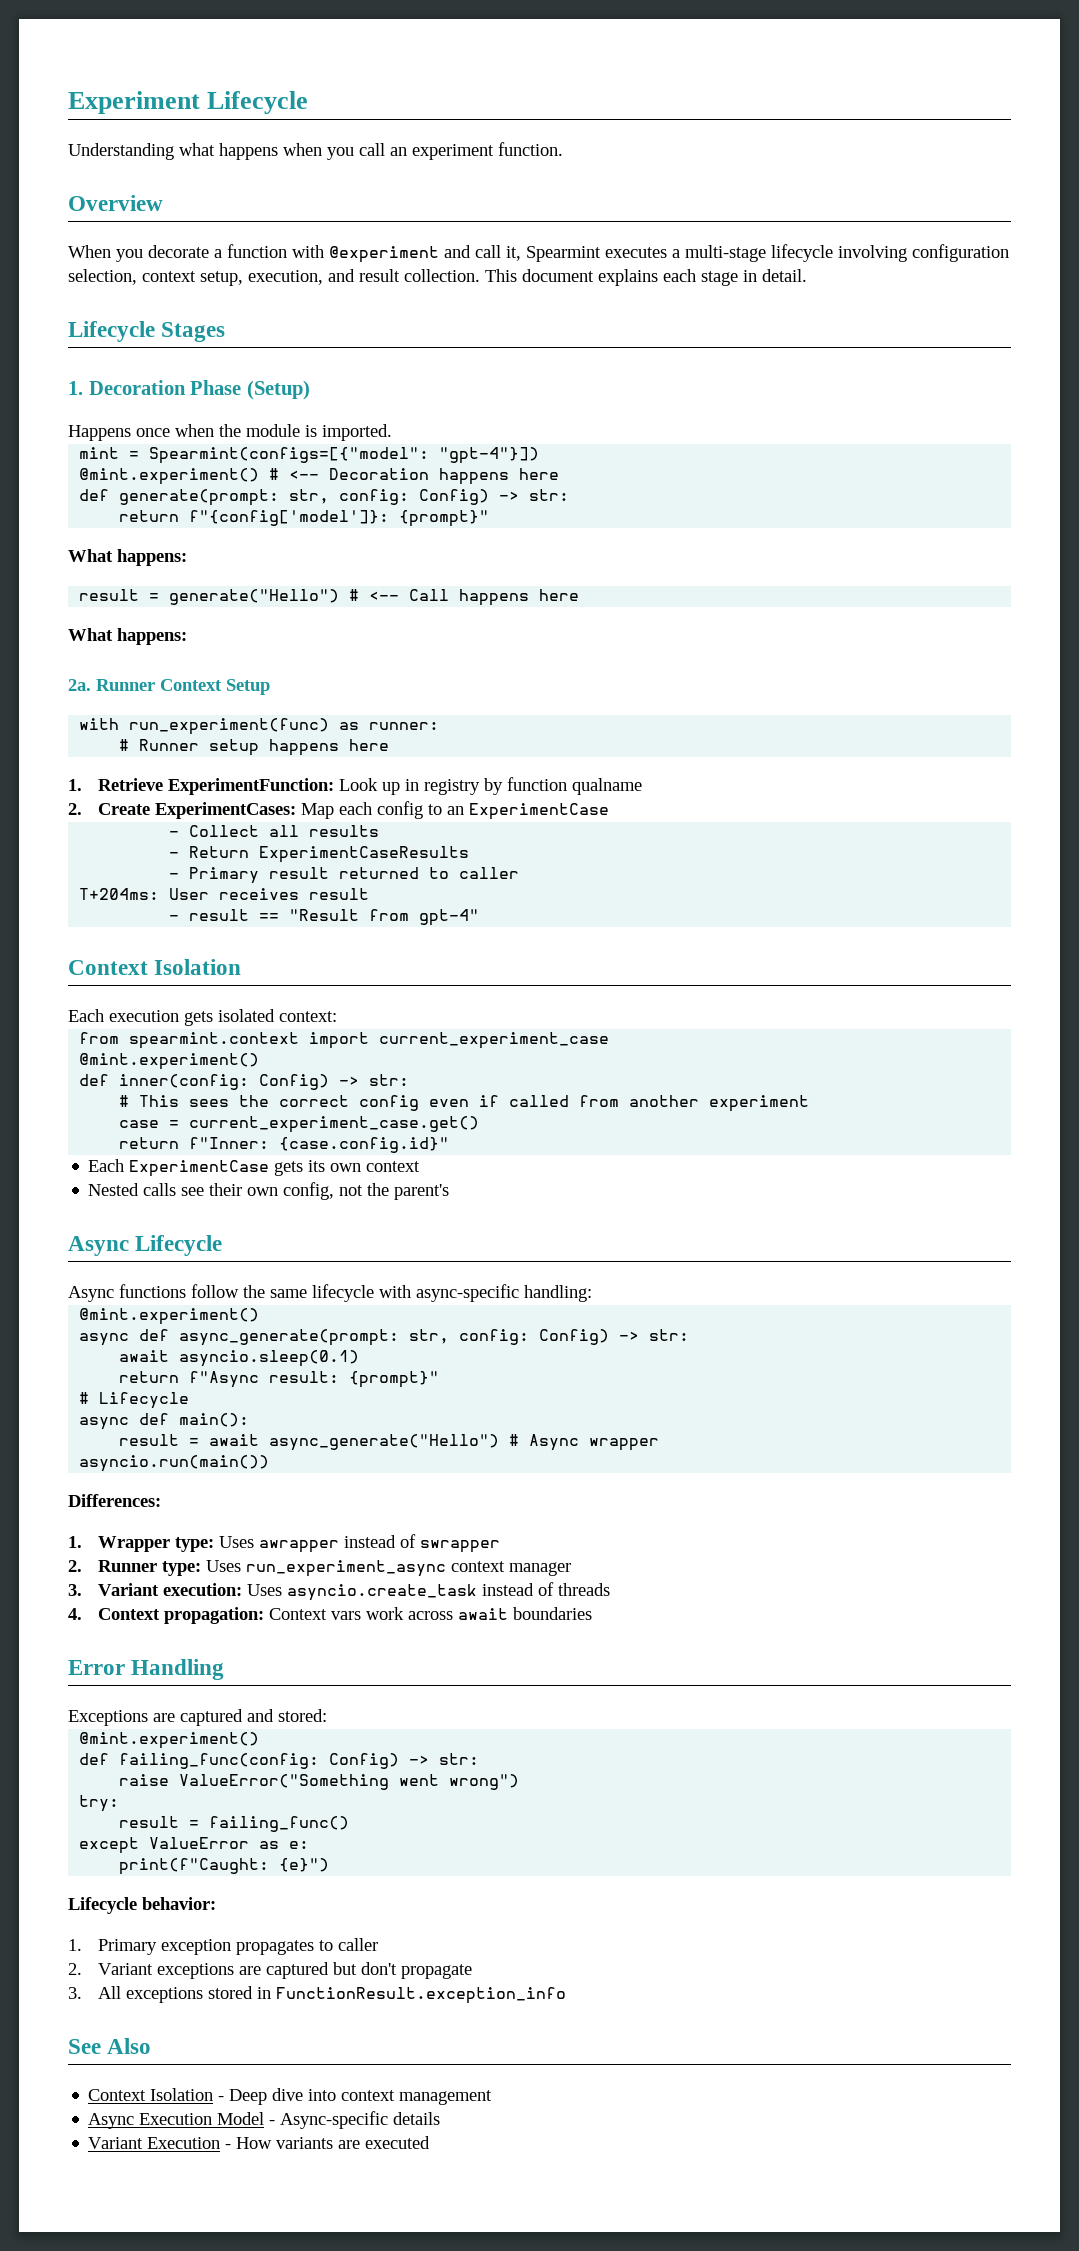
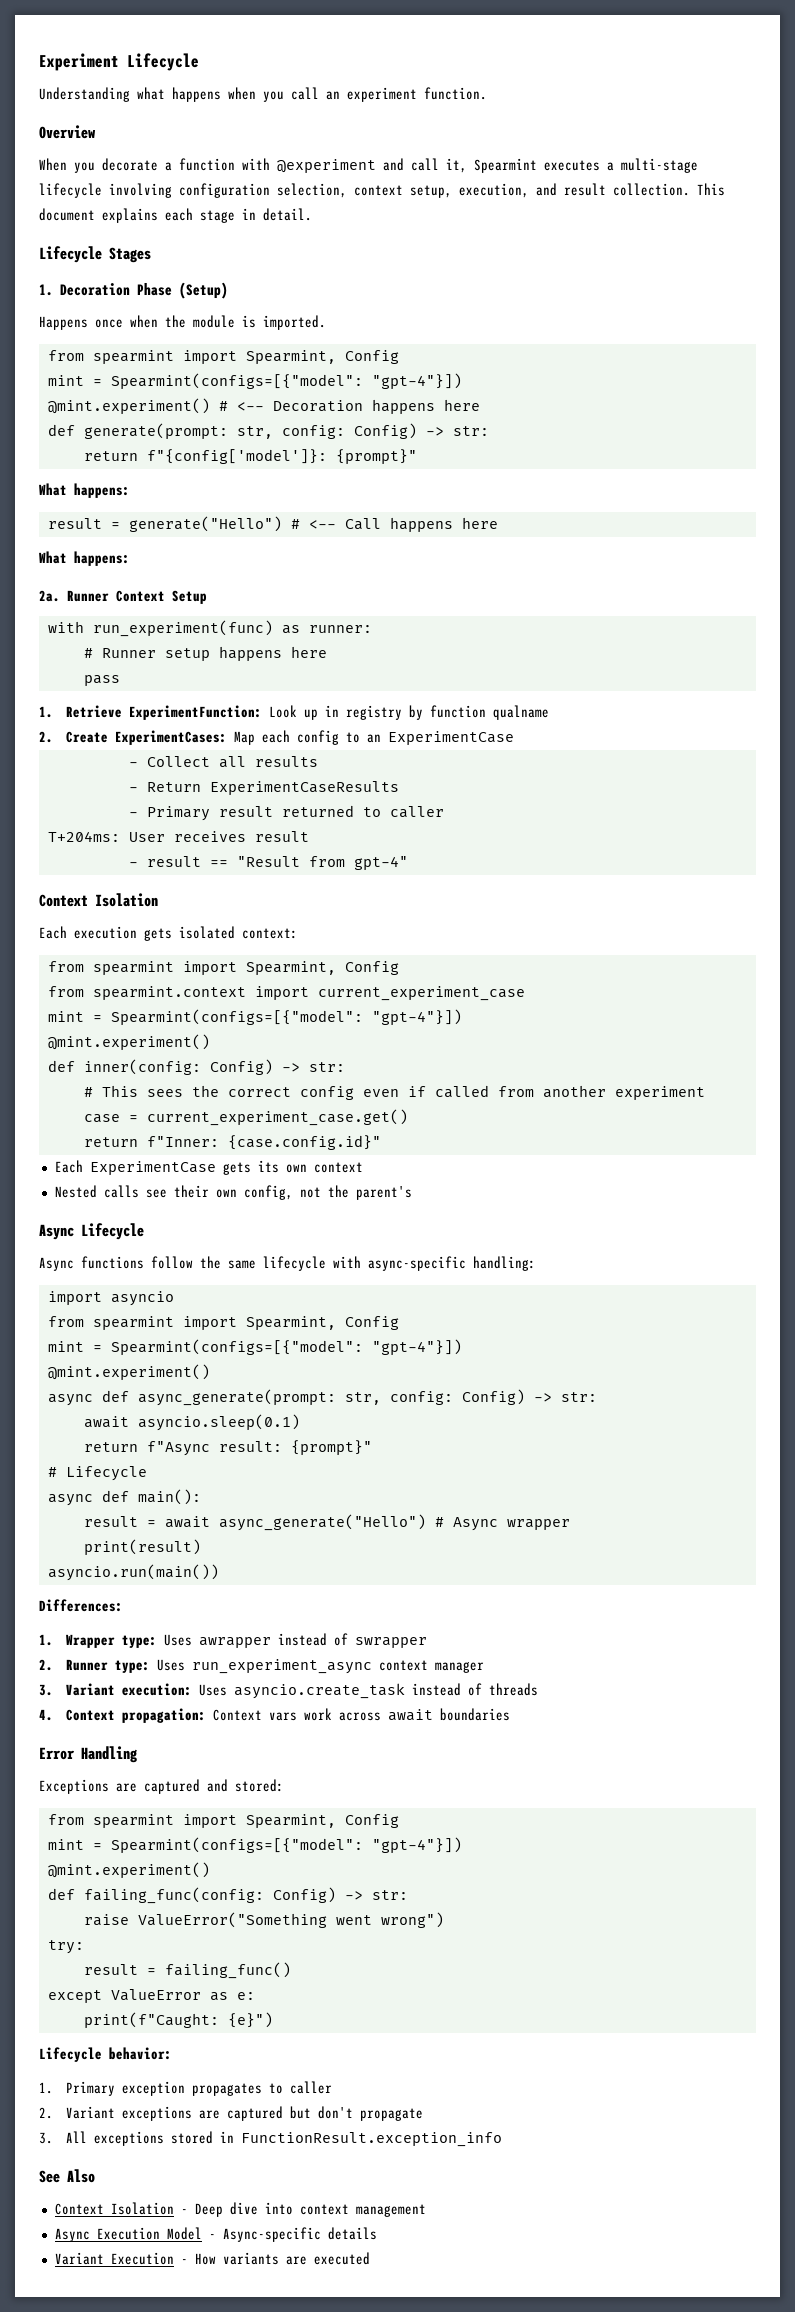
  Happens once when the module is imported.
+ from spearmint import Spearmint, Config
+ pass
  Each execution gets isolated context:
+ from spearmint import Spearmint, Config
  from spearmint.context import current_experiment_case
+ mint = Spearmint(configs=[{"model": "gpt-4"}])
+ import asyncio
+ from spearmint import Spearmint, Config
+ mint = Spearmint(configs=[{"model": "gpt-4"}])
+ print(result)
  Exceptions are captured and stored:
+ from spearmint import Spearmint, Config
+ mint = Spearmint(configs=[{"model": "gpt-4"}])

